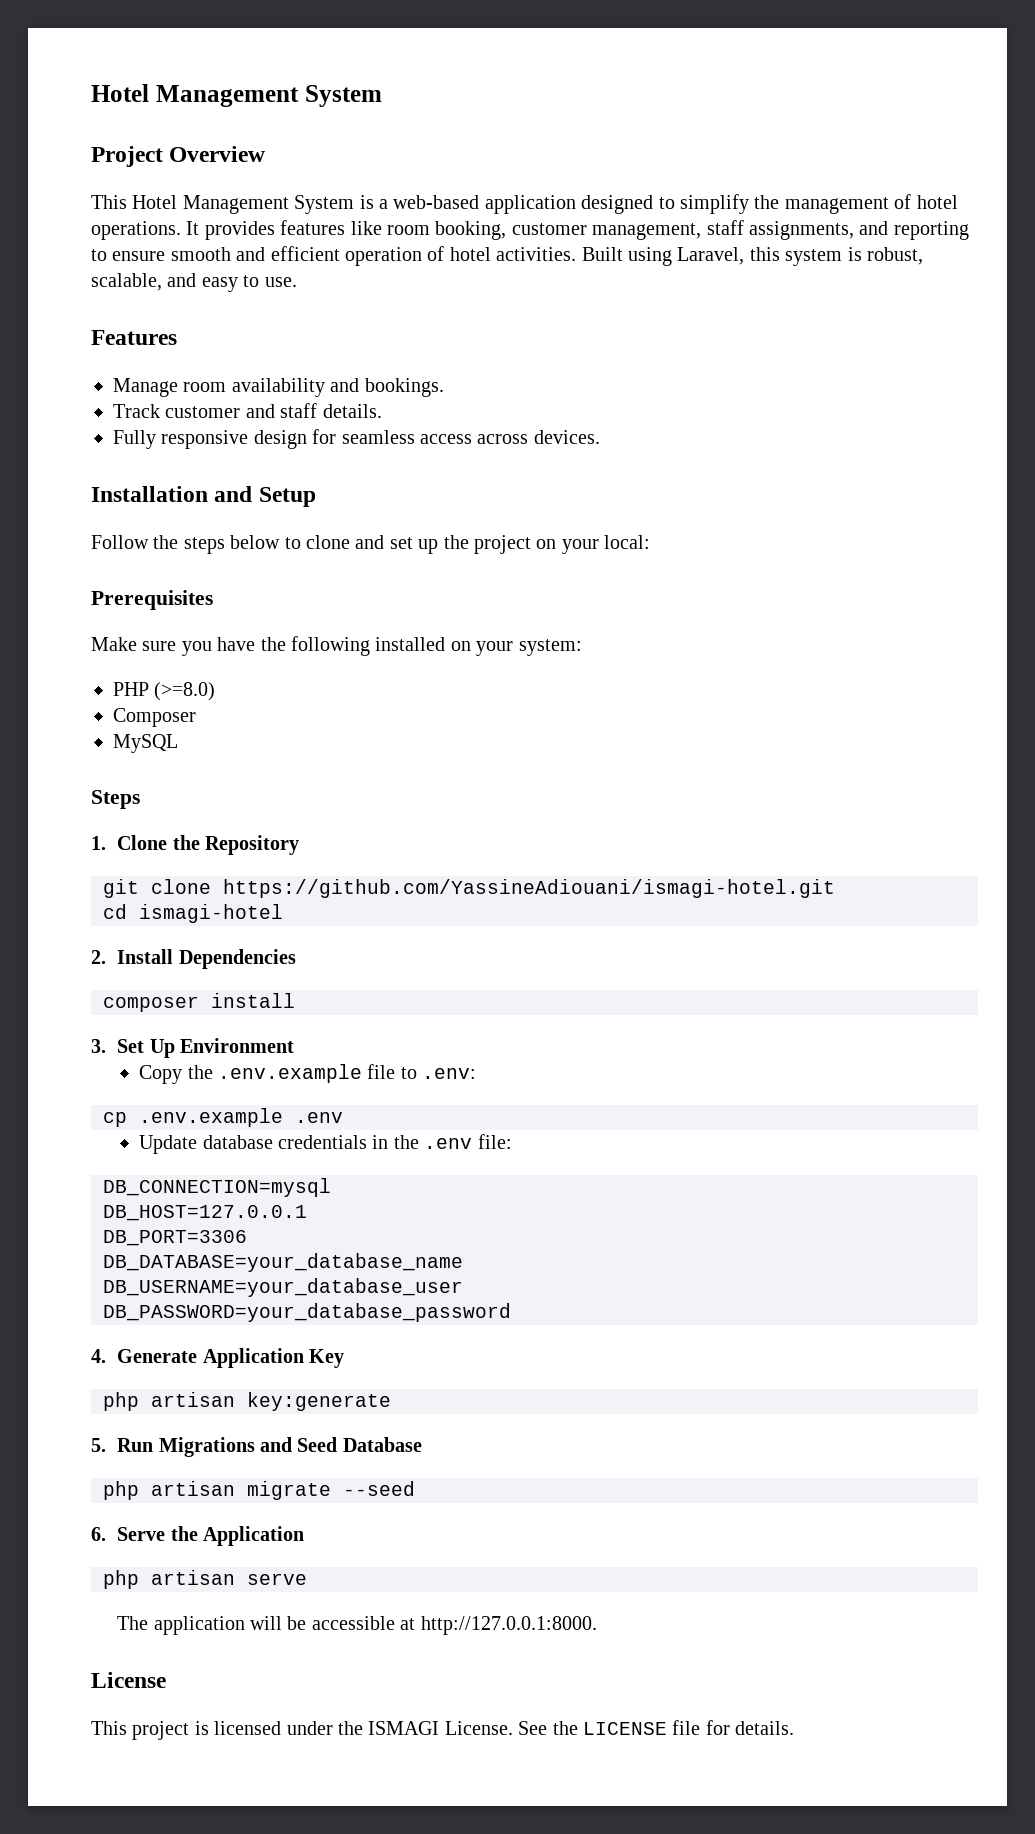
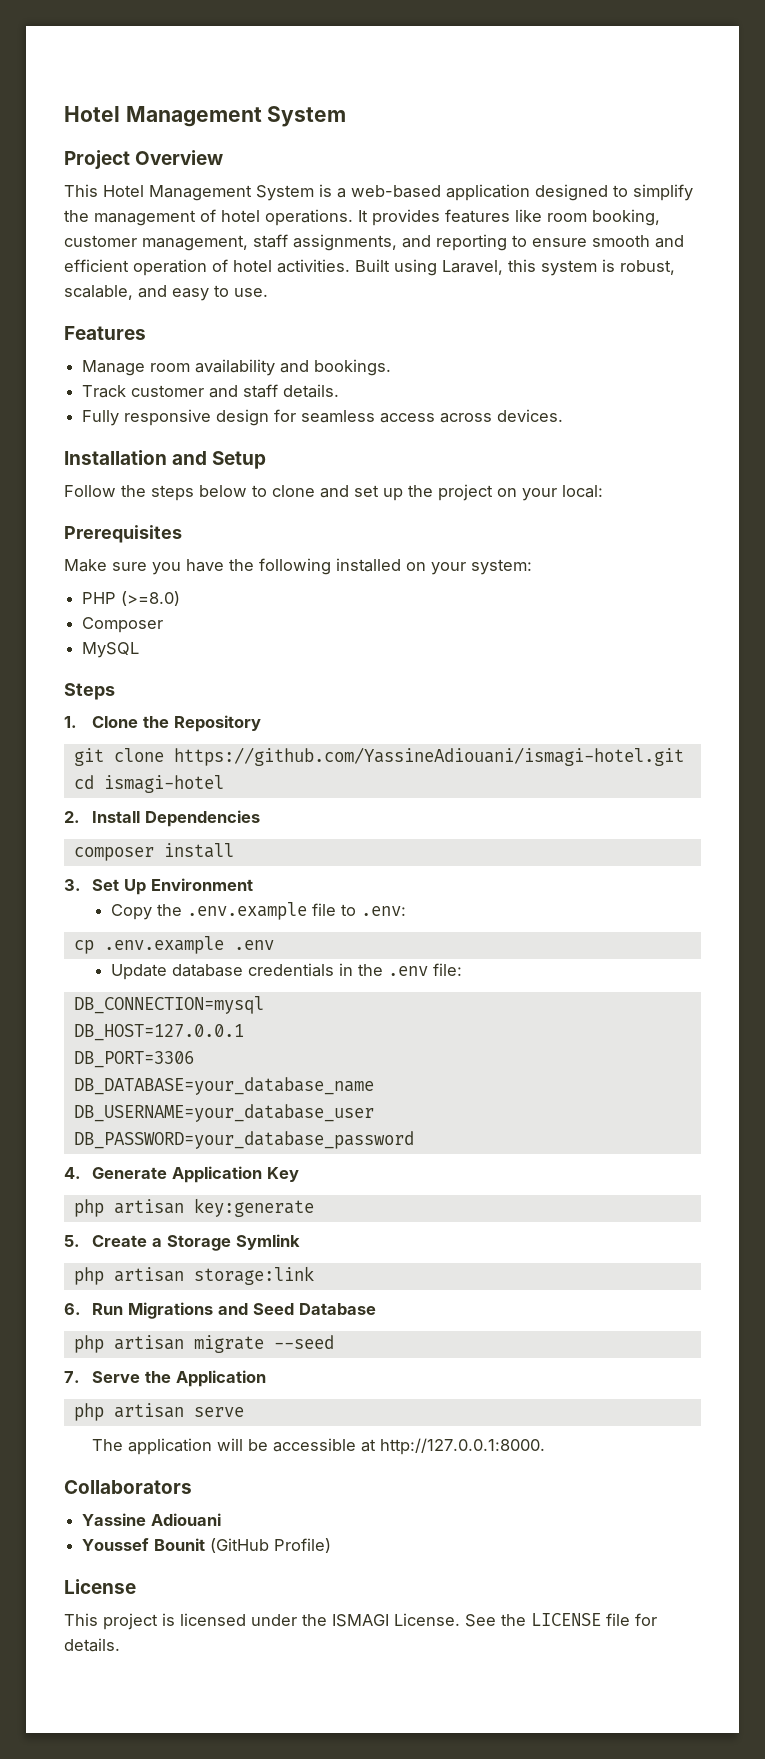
- 5. Run Migrations and Seed Database
+ 5. Create a Storage Symlink
+ php artisan storage:link
+ 6. Run Migrations and Seed Database
- 6. Serve the Application
+ 7. Serve the Application
+ Collaborators
+ Yassine Adiouani
+ Youssef Bounit (GitHub Profile)

